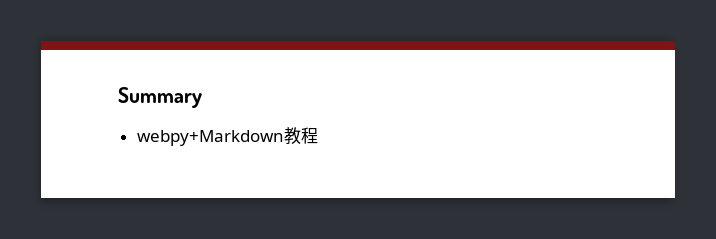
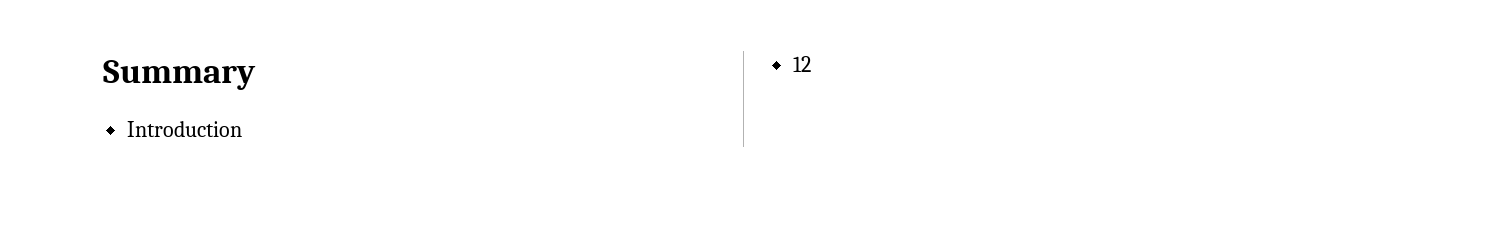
- webpy+Markdown教程
+ Introduction
+ 12

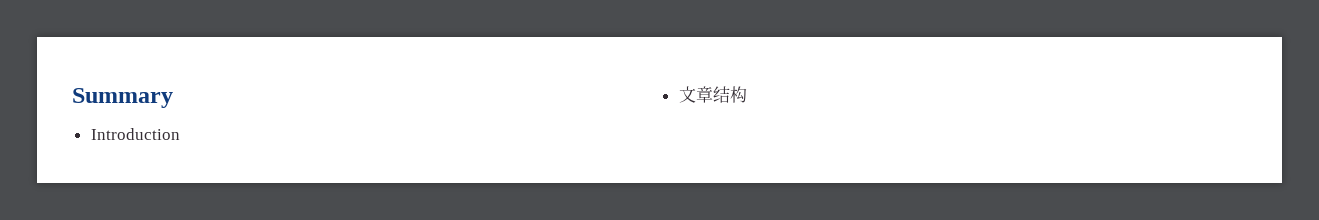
- 12
+ 文章结构

